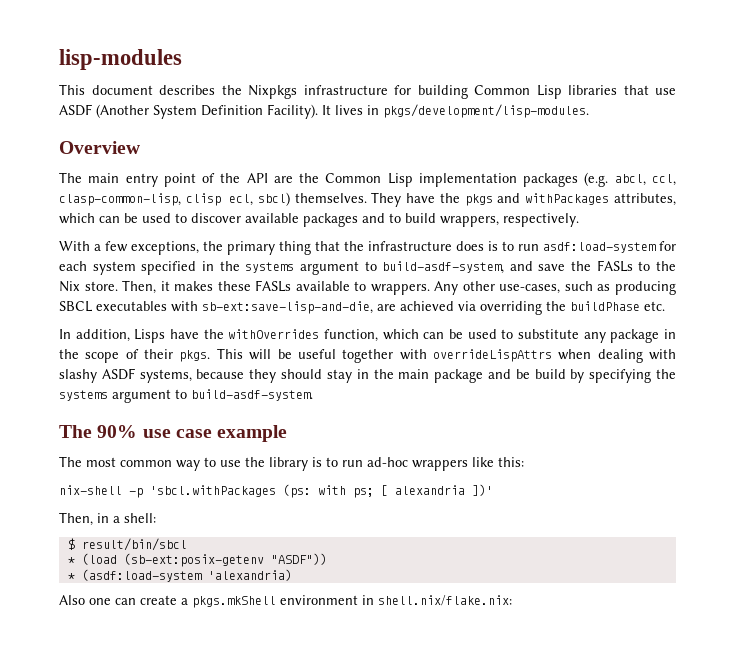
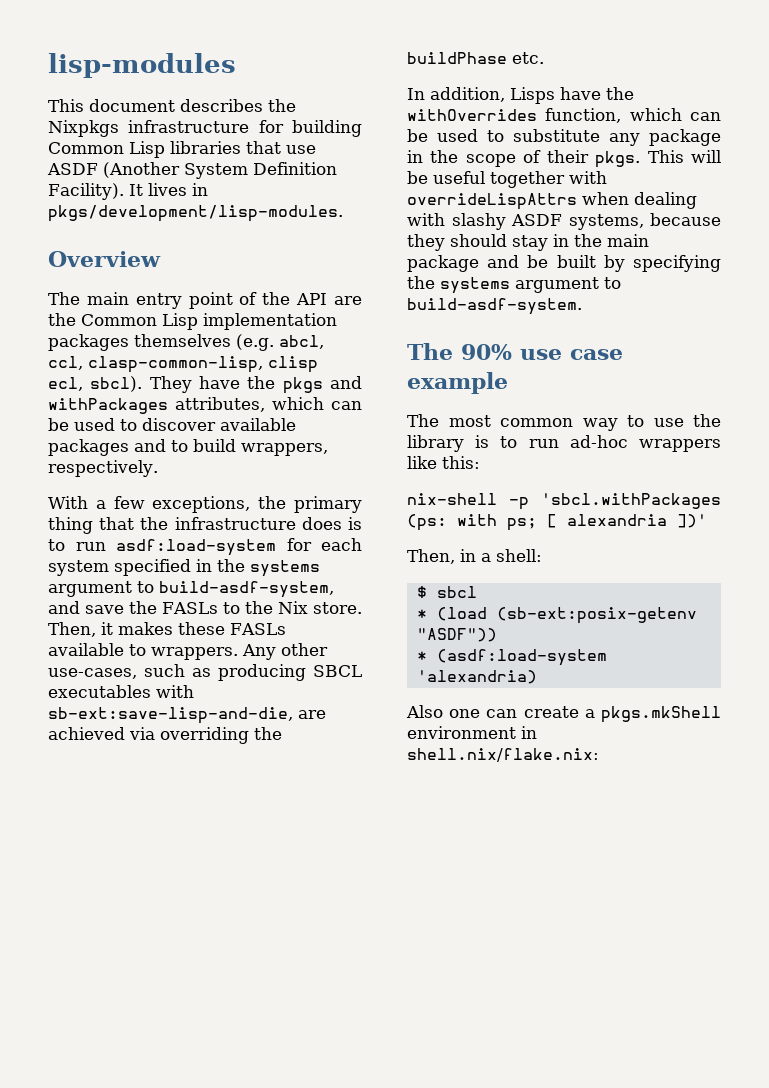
- The main entry point of the API are the Common Lisp implementation packages (e.g. abcl, ccl, clasp-common-lisp, clisp ecl, sbcl) themselves.
+ The main entry point of the API are the Common Lisp implementation packages themselves (e.g. abcl, ccl, clasp-common-lisp, clisp ecl, sbcl).
- This will be useful together with overrideLispAttrs when dealing with slashy ASDF systems, because they should stay in the main package and be build by specifying the systems argument to build-asdf-system.
+ This will be useful together with overrideLispAttrs when dealing with slashy ASDF systems, because they should stay in the main package and be built by specifying the systems argument to build-asdf-system.
- $ result/bin/sbcl
+ $ sbcl

